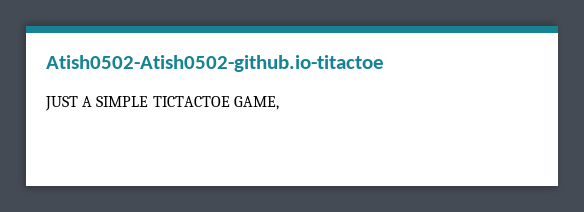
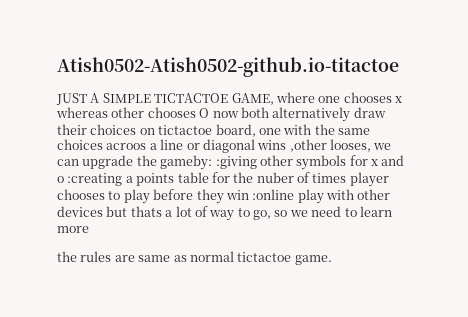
- JUST A SIMPLE TICTACTOE GAME,
+ JUST A SIMPLE TICTACTOE GAME, where one chooses x whereas other chooses O now both alternatively draw their choices on tictactoe board, one with the same choices acroos a line or diagonal wins ,other looses, we can upgrade the gameby: :giving other symbols for x and o :creating a points table for the nuber of times player chooses to play before they win :online play with other devices but thats a lot of way to go, so we need to learn more
+ the rules are same as normal tictactoe game.

